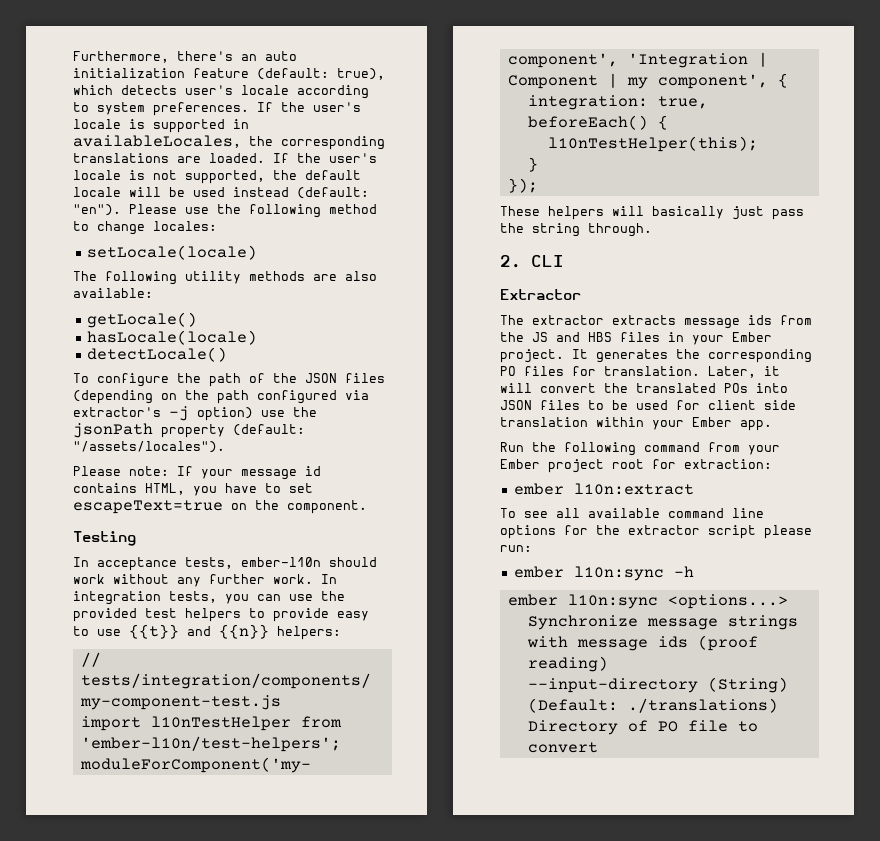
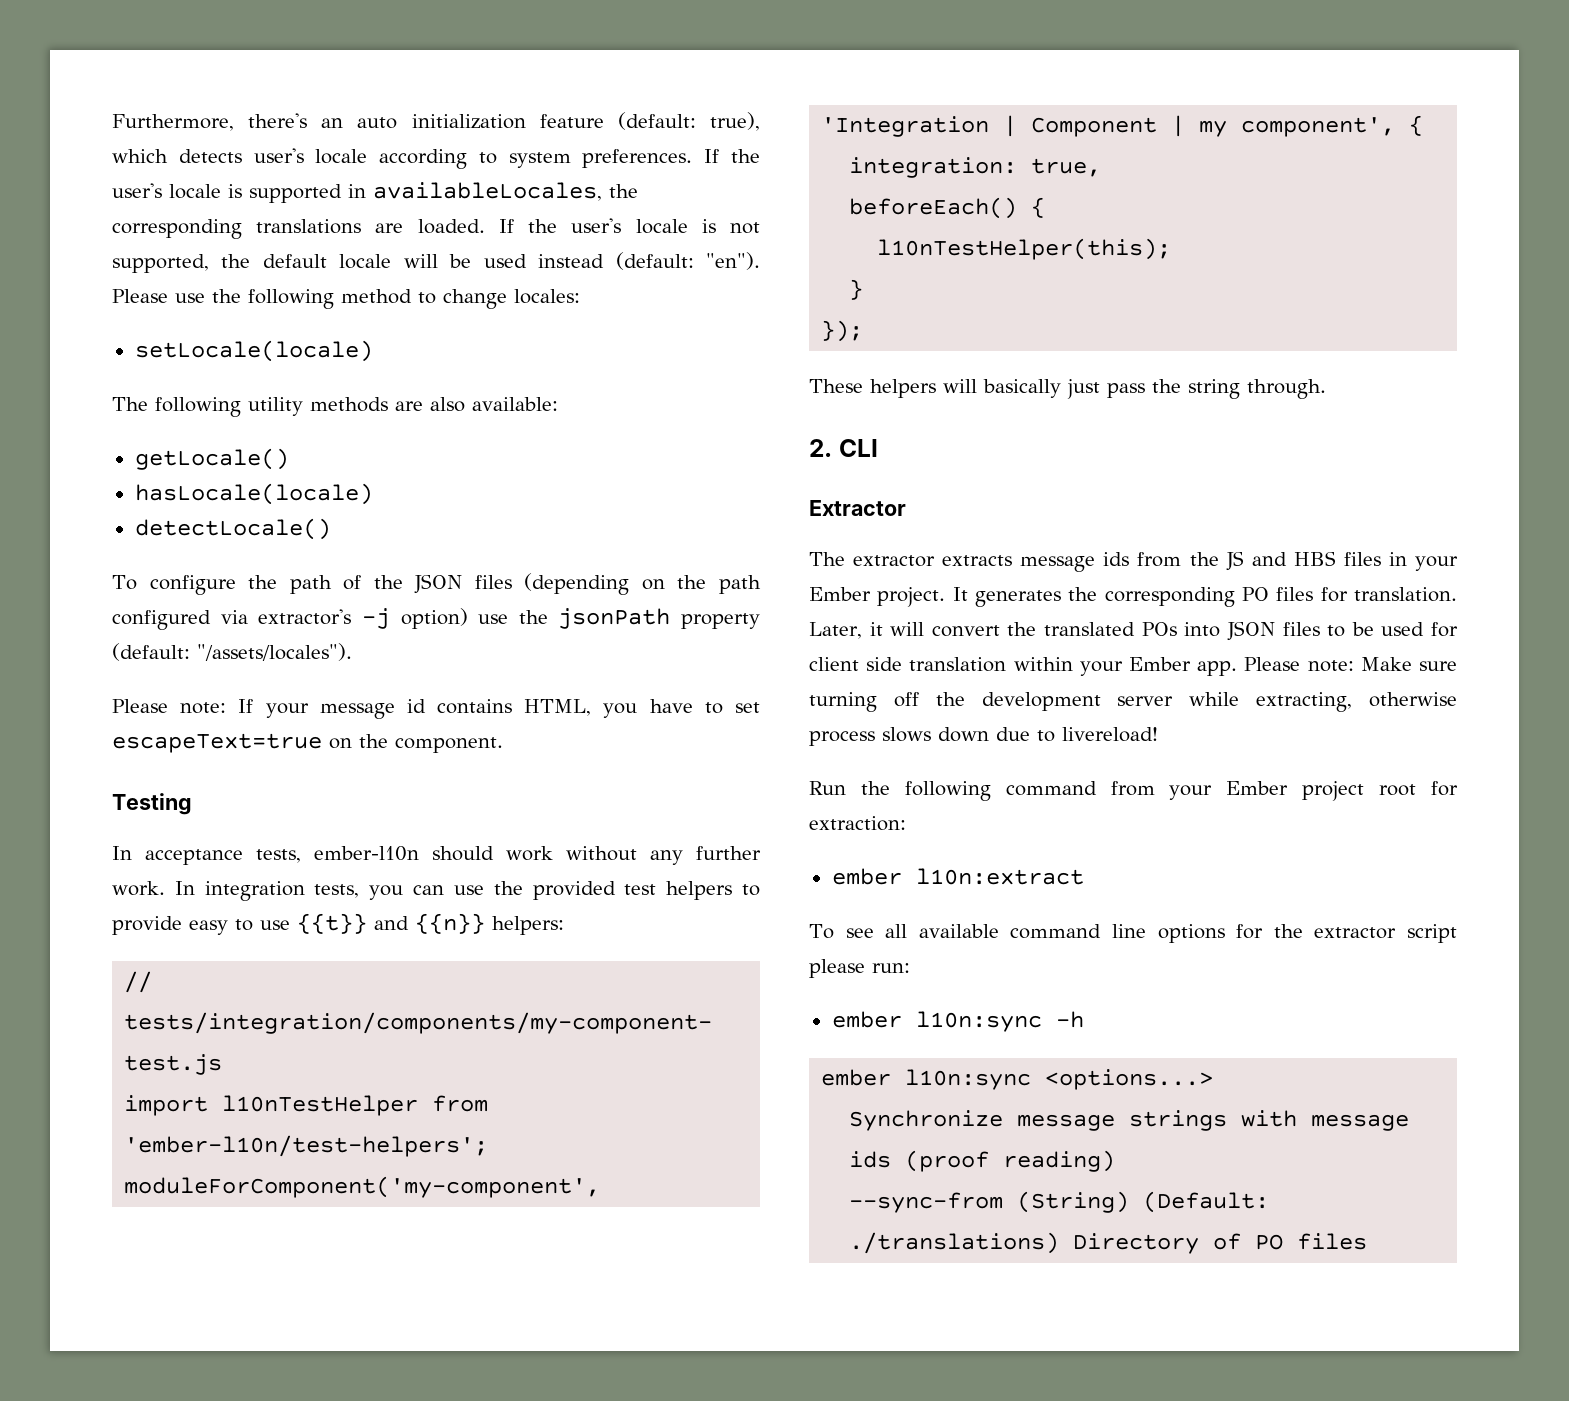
+ Please note: Make sure turning off the development server while extracting, otherwise process slows down due to livereload!
- --input-directory (String) (Default: ./translations) Directory of PO file to convert
+ --sync-from (String) (Default: ./translations) Directory of PO files

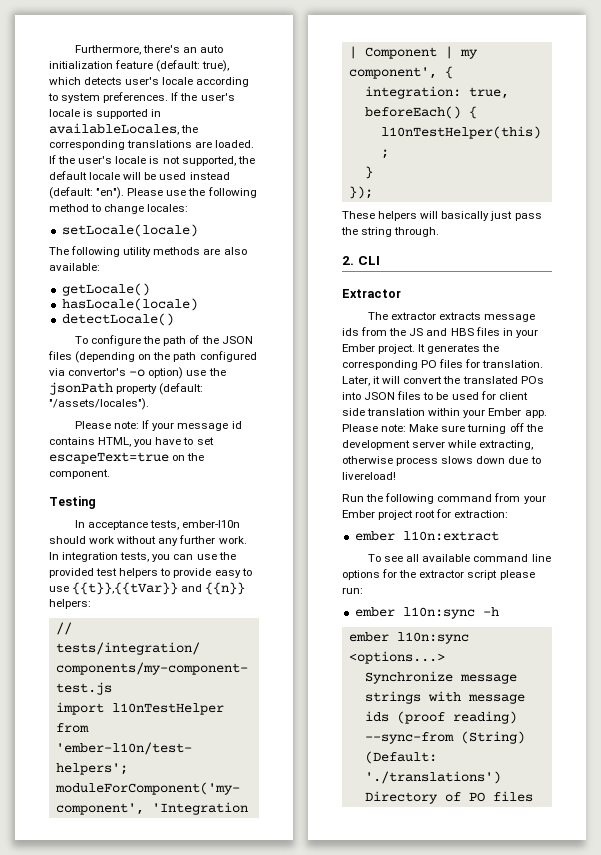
- To configure the path of the JSON files (depending on the path configured via extractor's -j option) use the jsonPath property (default: "/assets/locales").
+ To configure the path of the JSON files (depending on the path configured via convertor's -o option) use the jsonPath property (default: "/assets/locales").
- In integration tests, you can use the provided test helpers to provide easy to use {{t}} and {{n}} helpers:
+ In integration tests, you can use the provided test helpers to provide easy to use {{t}},{{tVar}} and {{n}} helpers:
- --sync-from (String) (Default: ./translations) Directory of PO files
+ --sync-from (String) (Default: './translations') Directory of PO files

